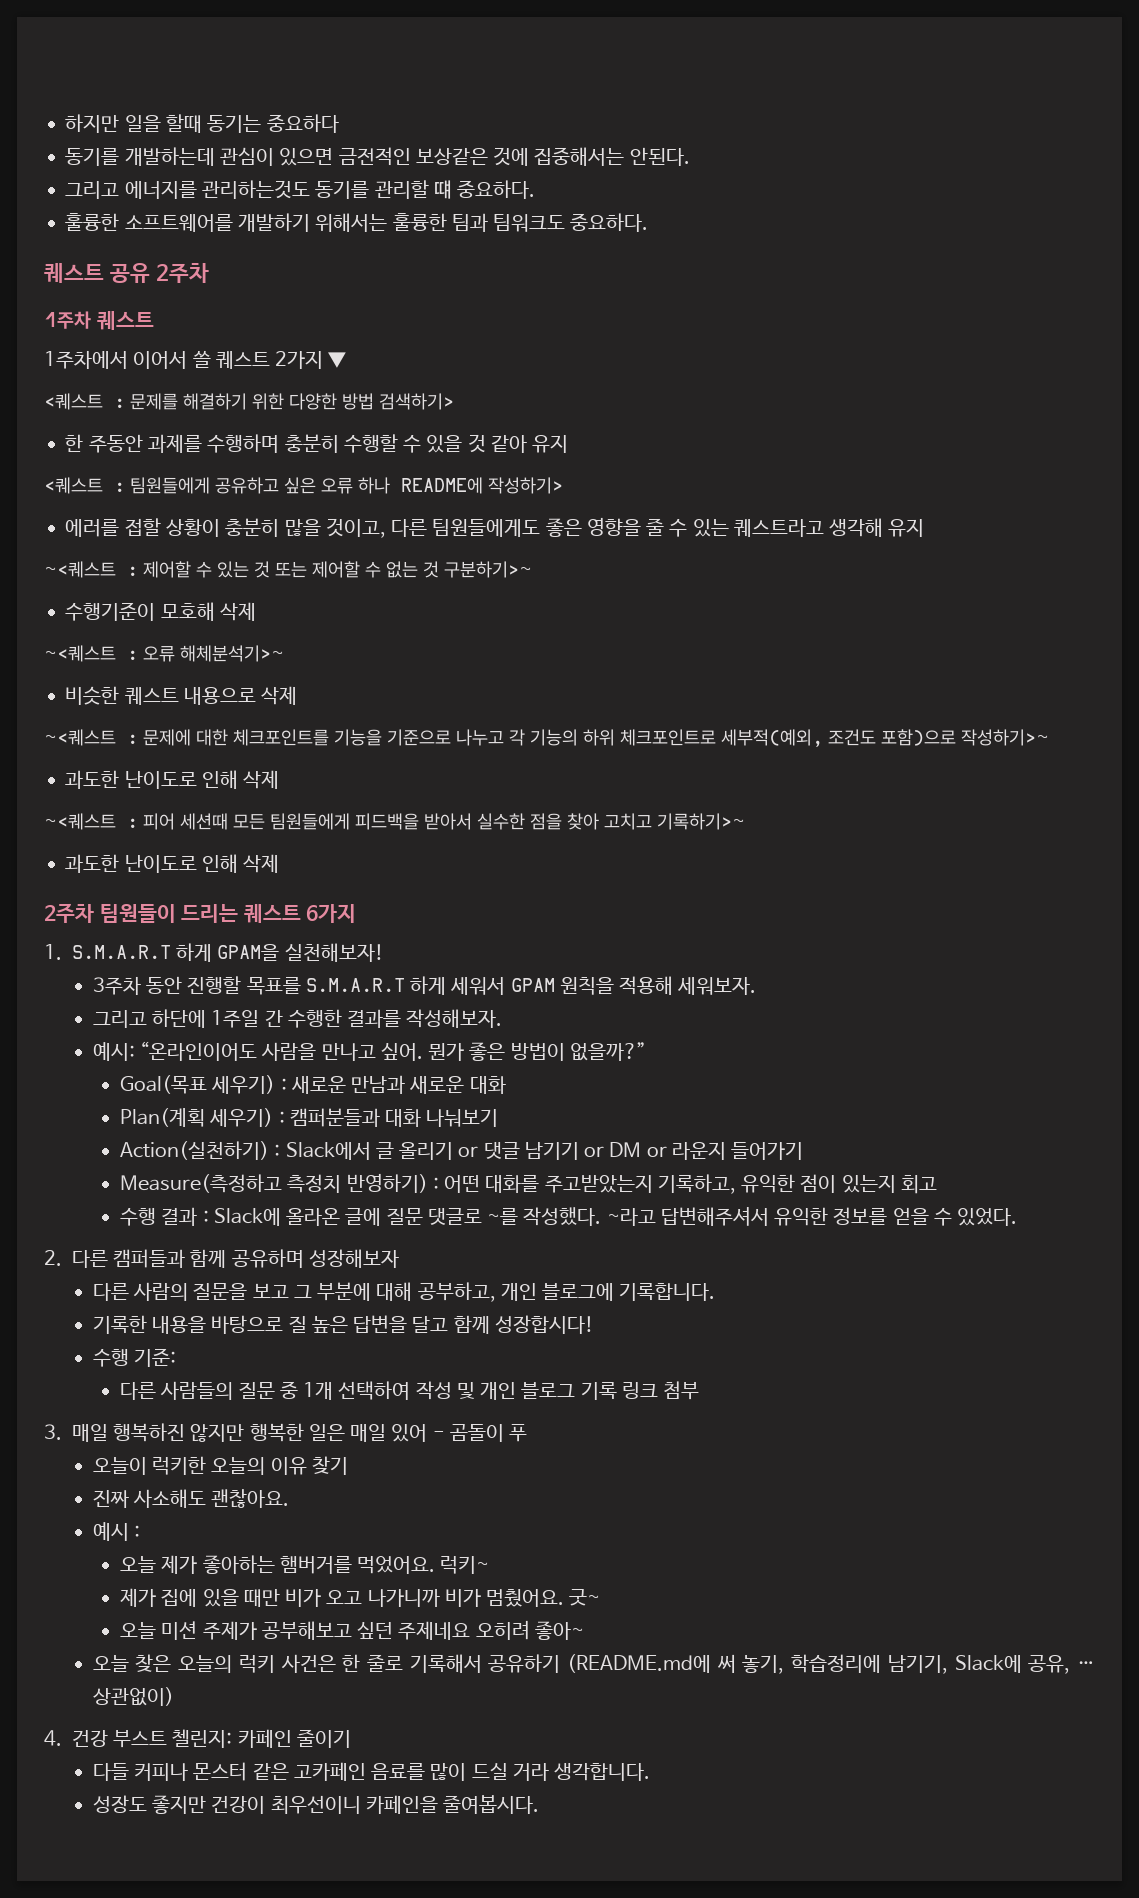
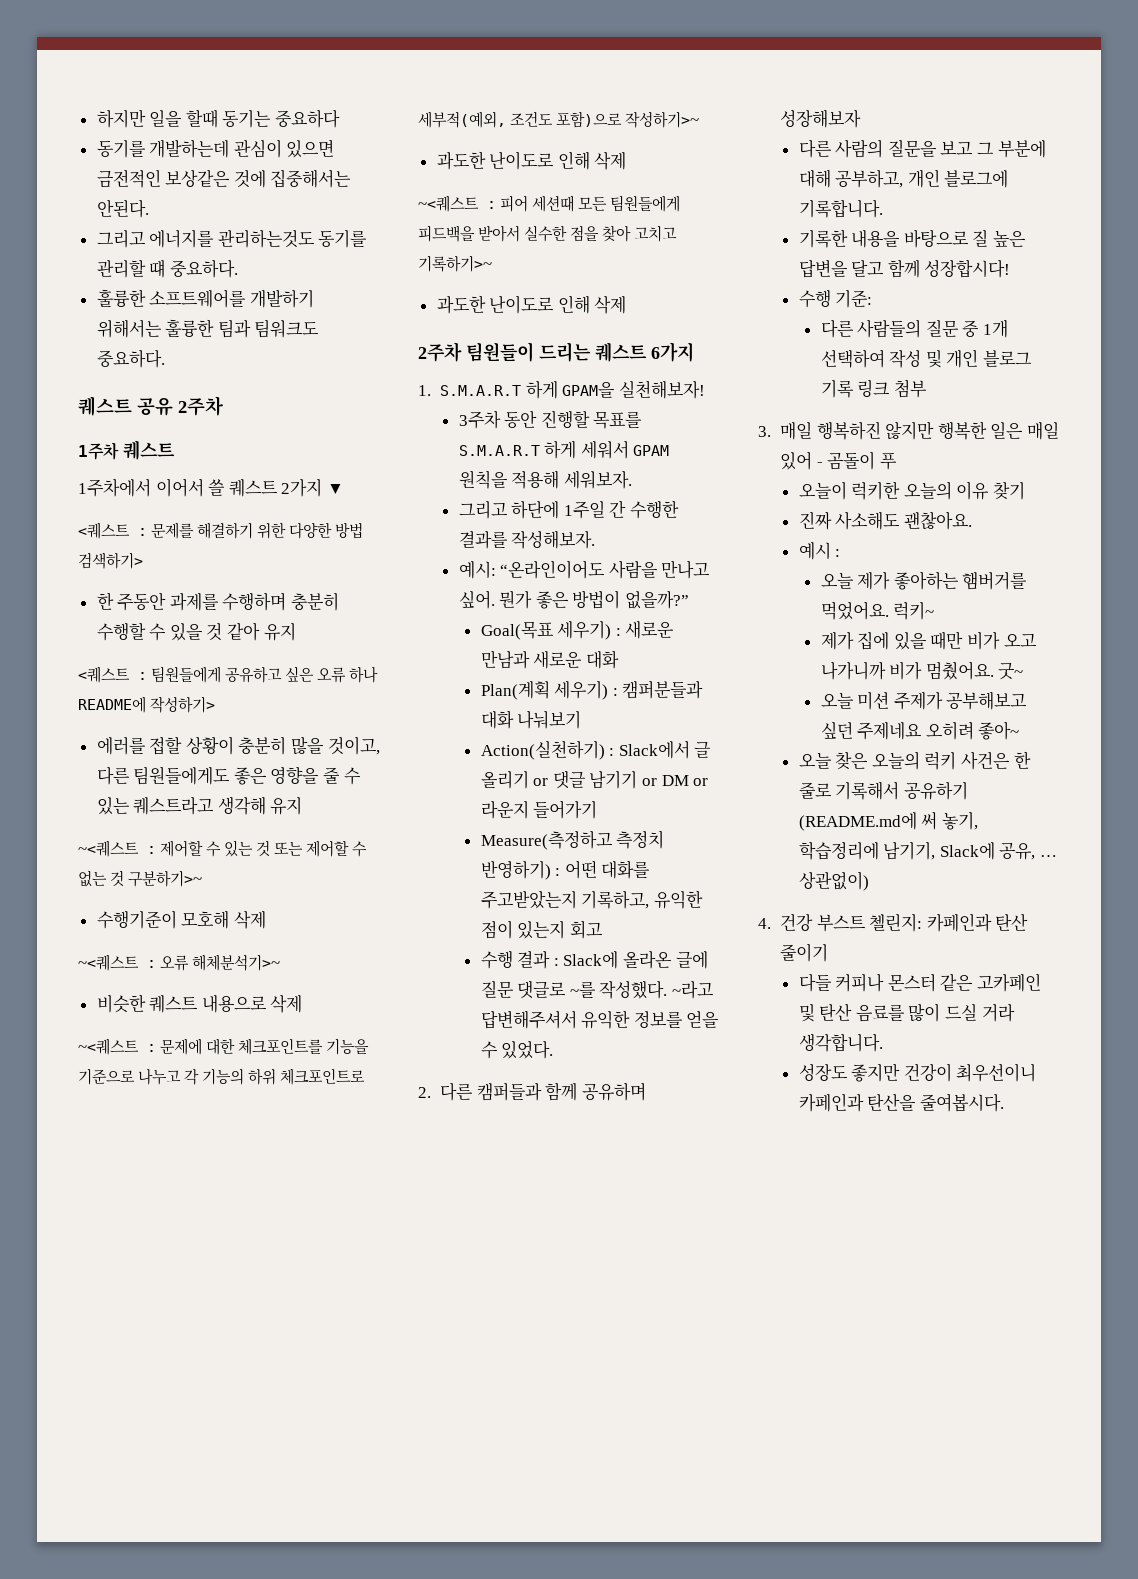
- 4. 건강 부스트 첼린지: 카페인 줄이기
+ 4. 건강 부스트 첼린지: 카페인과 탄산 줄이기
- 다들 커피나 몬스터 같은 고카페인 음료를 많이 드실 거라 생각합니다.
+ 다들 커피나 몬스터 같은 고카페인 및 탄산 음료를 많이 드실 거라 생각합니다.
- 성장도 좋지만 건강이 최우선이니 카페인을 줄여봅시다.
+ 성장도 좋지만 건강이 최우선이니 카페인과 탄산을 줄여봅시다.

